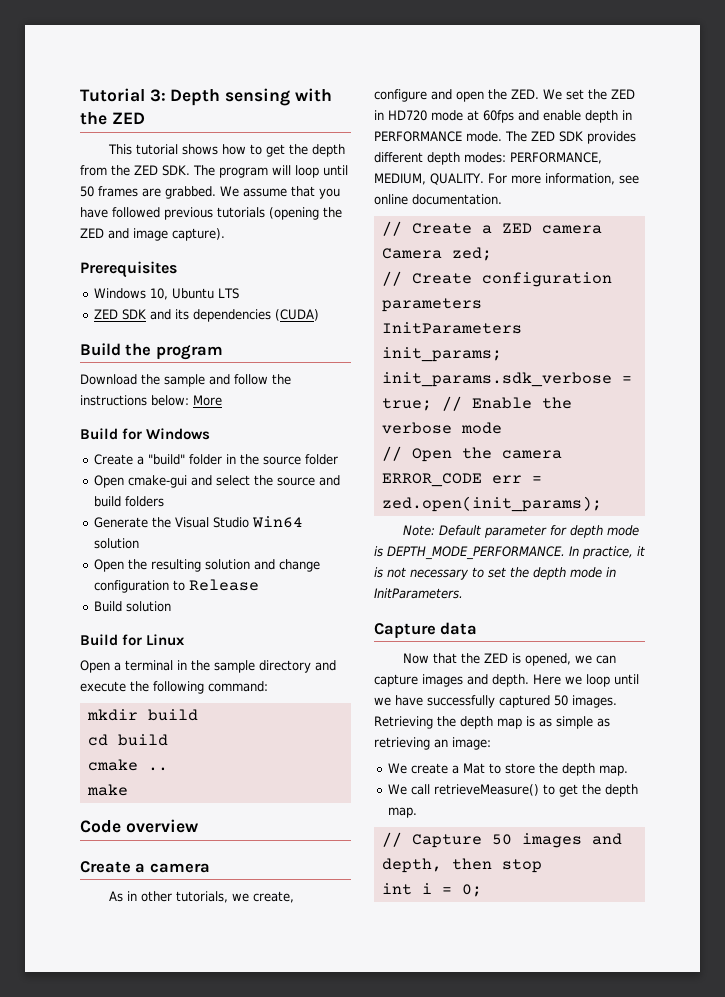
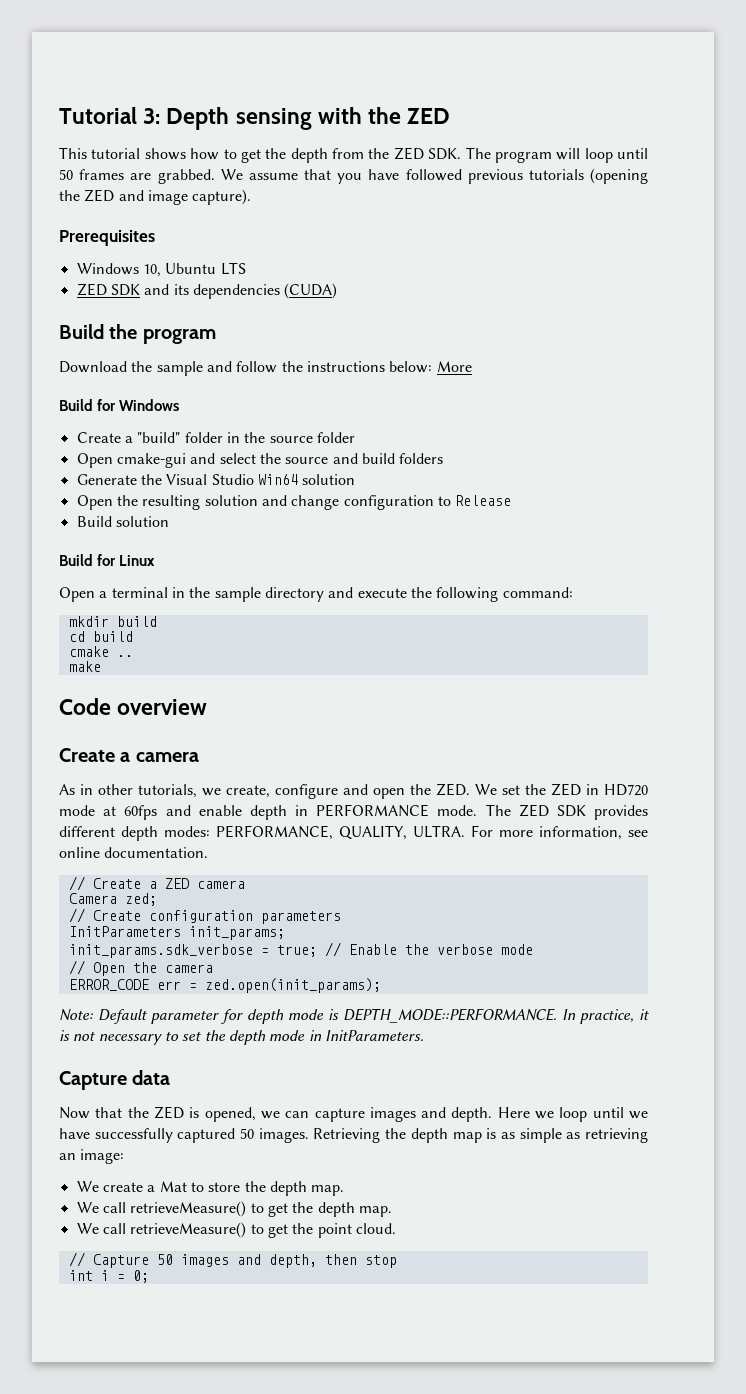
- The ZED SDK provides different depth modes: PERFORMANCE, MEDIUM, QUALITY.
+ The ZED SDK provides different depth modes: PERFORMANCE, QUALITY, ULTRA.
- Note: Default parameter for depth mode is DEPTH_MODE_PERFORMANCE.
+ Note: Default parameter for depth mode is DEPTH_MODE::PERFORMANCE.
+ We call retrieveMeasure() to get the point cloud.

